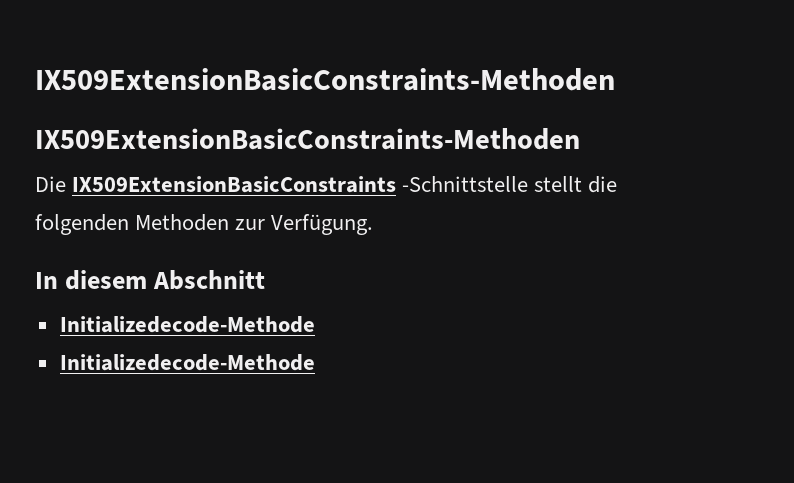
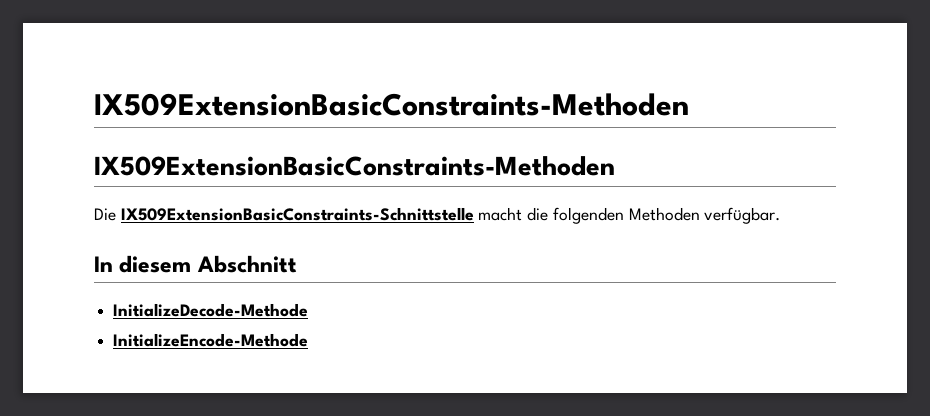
- Die IX509ExtensionBasicConstraints -Schnittstelle stellt die folgenden Methoden zur Verfügung.
+ Die IX509ExtensionBasicConstraints-Schnittstelle macht die folgenden Methoden verfügbar.
  In diesem Abschnitt
- Initializedecode-Methode
- Initializedecode-Methode
+ InitializeDecode-Methode
+ InitializeEncode-Methode

